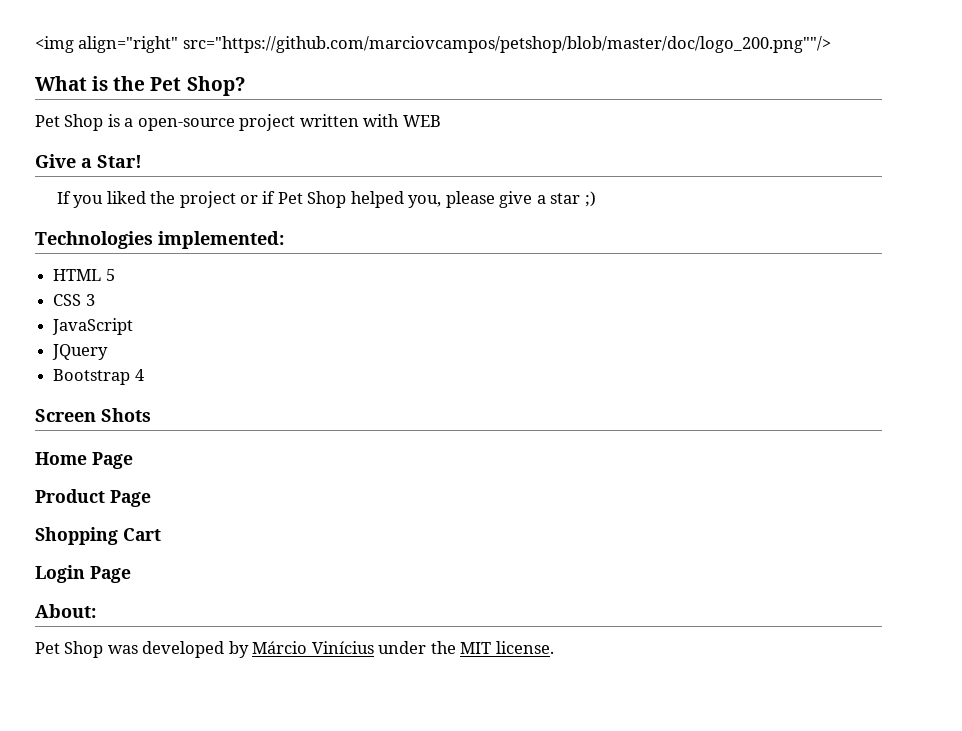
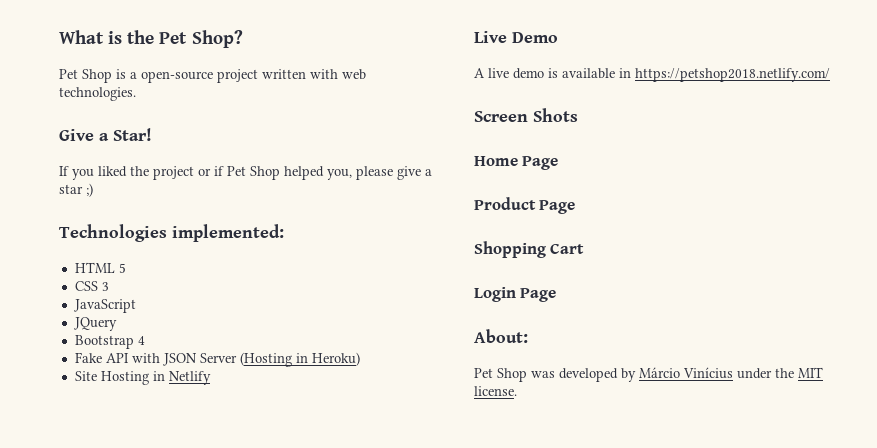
- <img align="right" src="https://github.com/marciovcampos/petshop/blob/master/doc/logo_200.png""/>
- Pet Shop is a open-source project written with WEB
+ Pet Shop is a open-source project written with web technologies.
+ Fake API with JSON Server (Hosting in Heroku)
+ Site Hosting in Netlify
+ Live Demo
+ A live demo is available in https://petshop2018.netlify.com/

